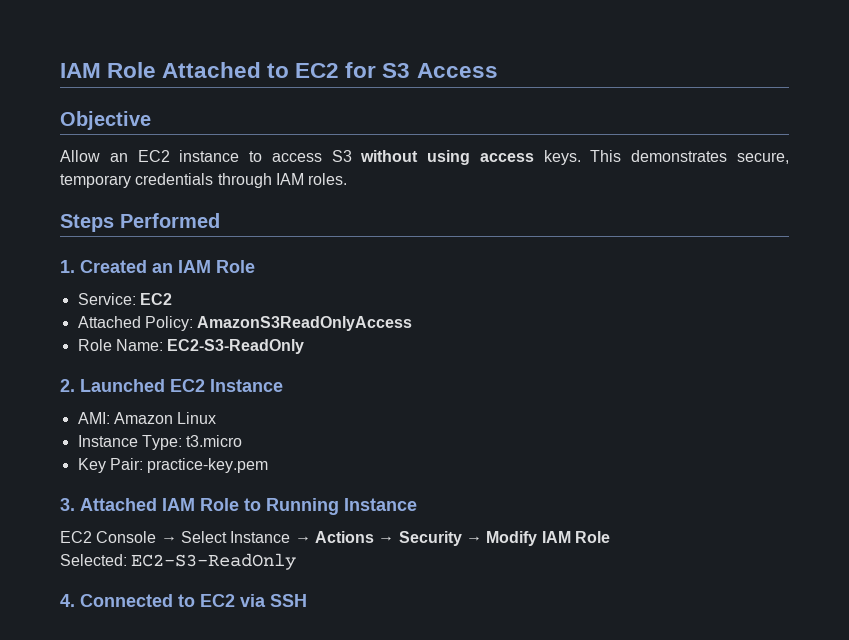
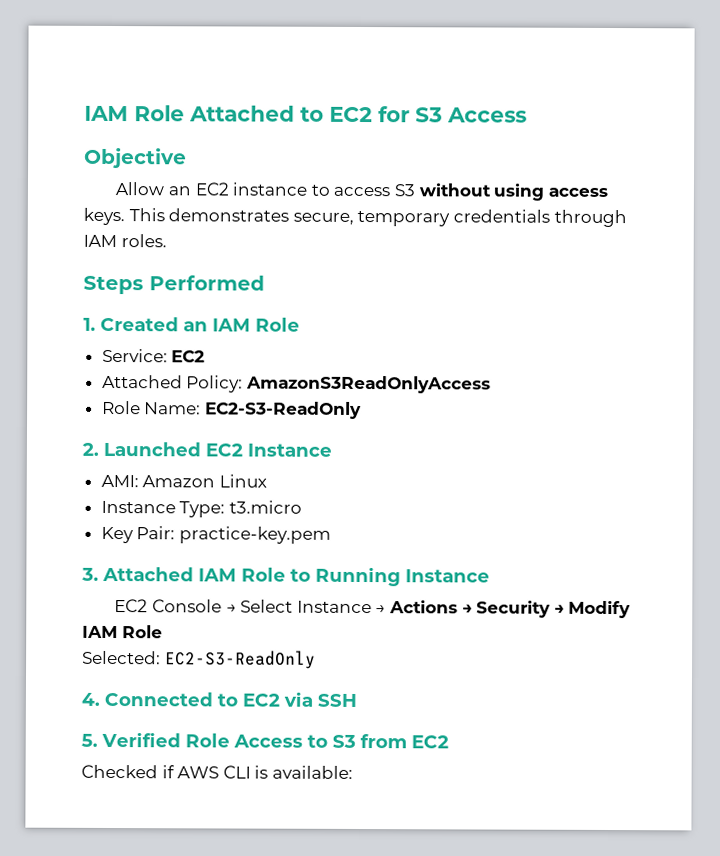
+ 5. Verified Role Access to S3 from EC2
+ Checked if AWS CLI is available:

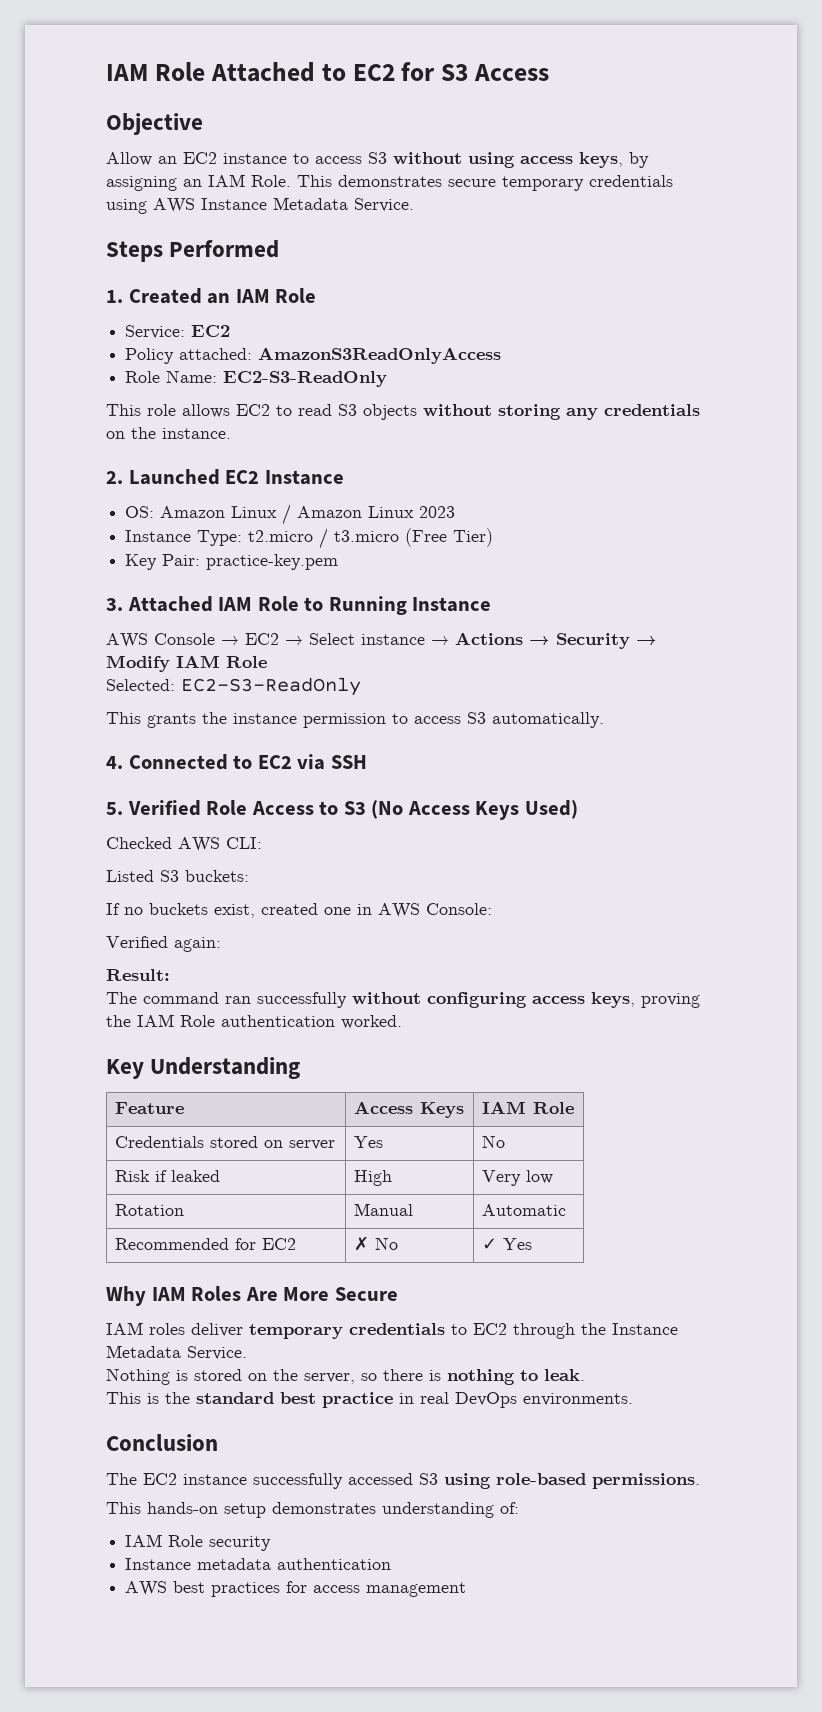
- Allow an EC2 instance to access S3 without using access keys.
+ Allow an EC2 instance to access S3 without using access keys, by assigning an IAM Role.
- This demonstrates secure, temporary credentials through IAM roles.
+ This demonstrates secure temporary credentials using AWS Instance Metadata Service.
- Attached Policy: AmazonS3ReadOnlyAccess
+ Policy attached: AmazonS3ReadOnlyAccess
+ This role allows EC2 to read S3 objects without storing any credentials on the instance.
- AMI: Amazon Linux
+ OS: Amazon Linux / Amazon Linux 2023
- Instance Type: t3.micro
+ Instance Type: t2.micro / t3.micro (Free Tier)
- EC2 Console → Select Instance → Actions → Security → Modify IAM Role
+ AWS Console → EC2 → Select instance → Actions → Security → Modify IAM Role
+ This grants the instance permission to access S3 automatically.
- 5. Verified Role Access to S3 from EC2
- Checked if AWS CLI is available:
+ 5. Verified Role Access to S3 (No Access Keys Used)
+ Checked AWS CLI:
+ Listed S3 buckets:
+ If no buckets exist, created one in AWS Console:
+ Verified again:
+ Result:
+ The command ran successfully without configuring access keys, proving the IAM Role authentication worked.
+ Key Understanding
+ Feature | Access Keys | IAM Role
+ Credentials stored on server | Yes | No
+ Risk if leaked | High | Very low
+ Rotation | Manual | Automatic
+ Recommended for EC2 | ✗ No | ✓ Yes
+ Why IAM Roles Are More Secure
+ IAM roles deliver temporary credentials to EC2 through the Instance Metadata Service.
+ Nothing is stored on the server, so there is nothing to leak.
+ This is the standard best practice in real DevOps environments.
+ Conclusion
+ The EC2 instance successfully accessed S3 using role-based permissions.
+ This hands-on setup demonstrates understanding of:
+ IAM Role security
+ Instance metadata authentication
+ AWS best practices for access management

